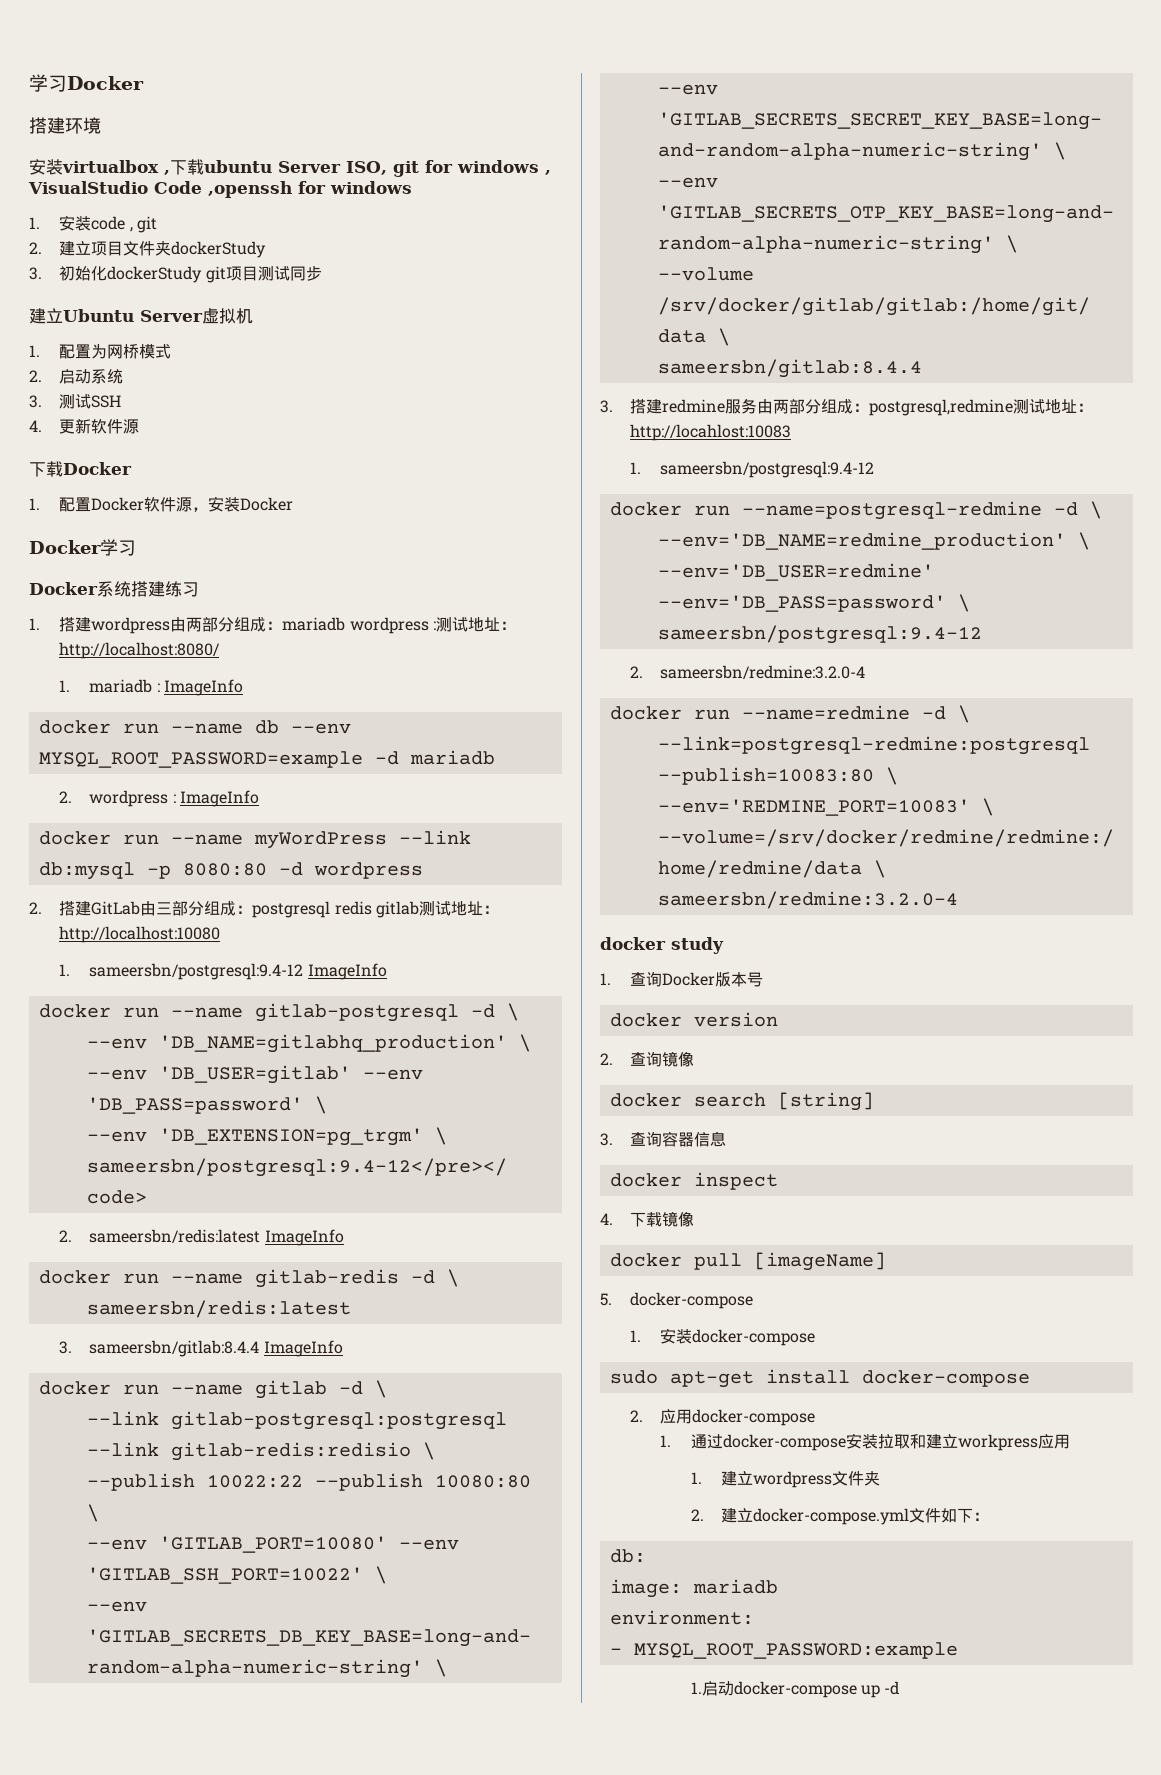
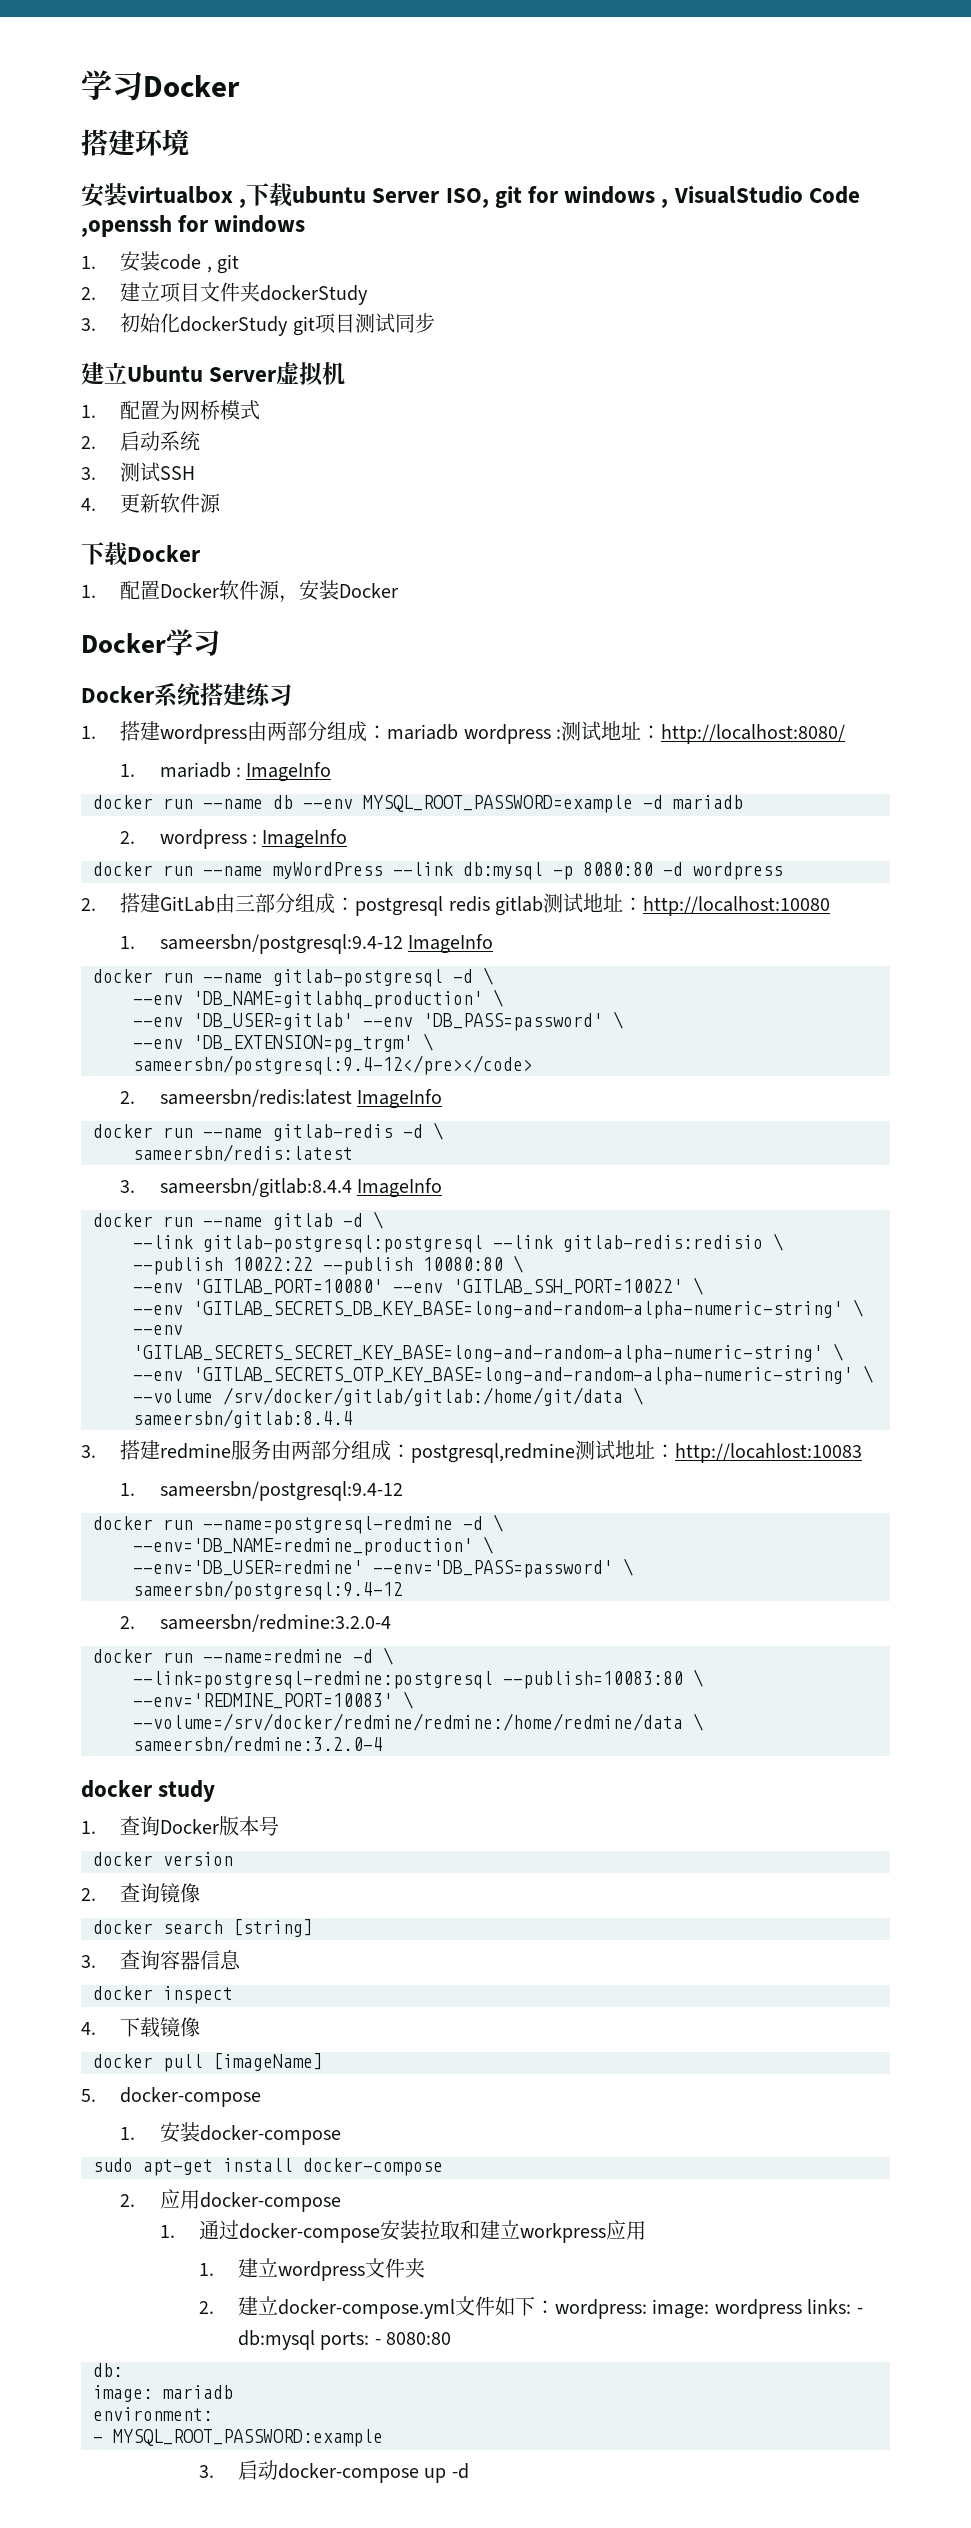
- 2.建立docker-compose.yml文件如下：
+ 2.建立docker-compose.yml文件如下：wordpress: image: wordpress links: - db:mysql ports: - 8080:80
- 1.启动docker-compose up -d
+ 3.启动docker-compose up -d

